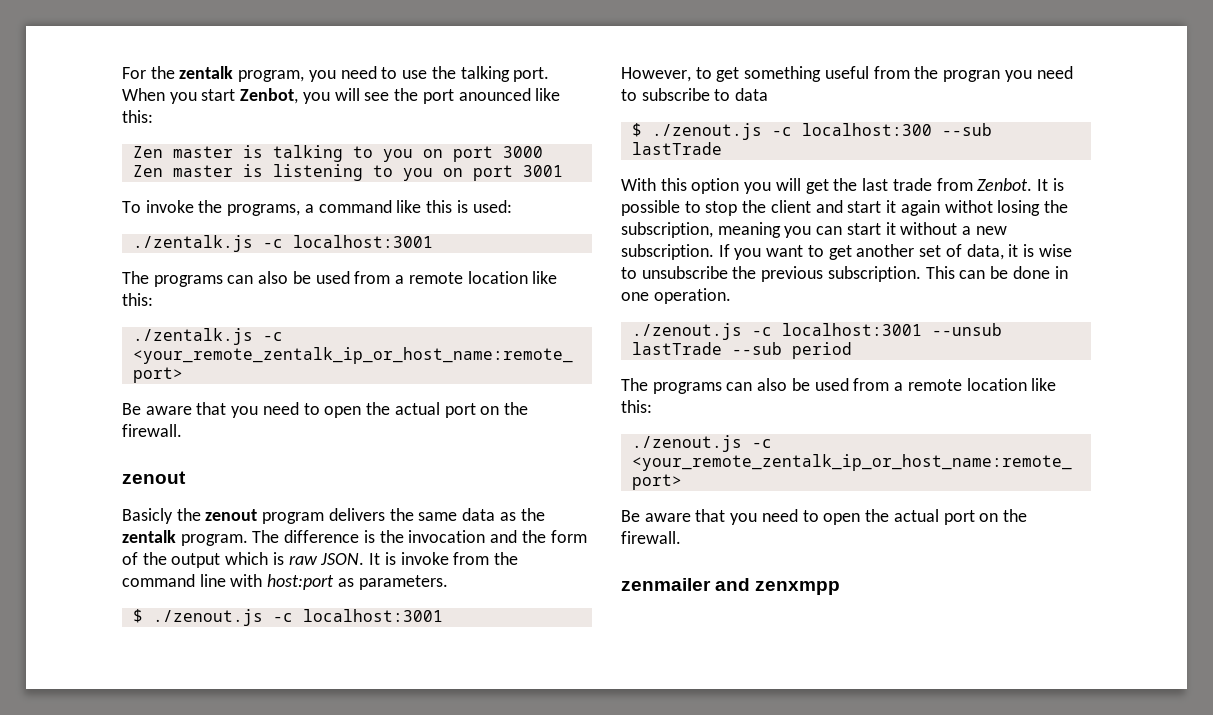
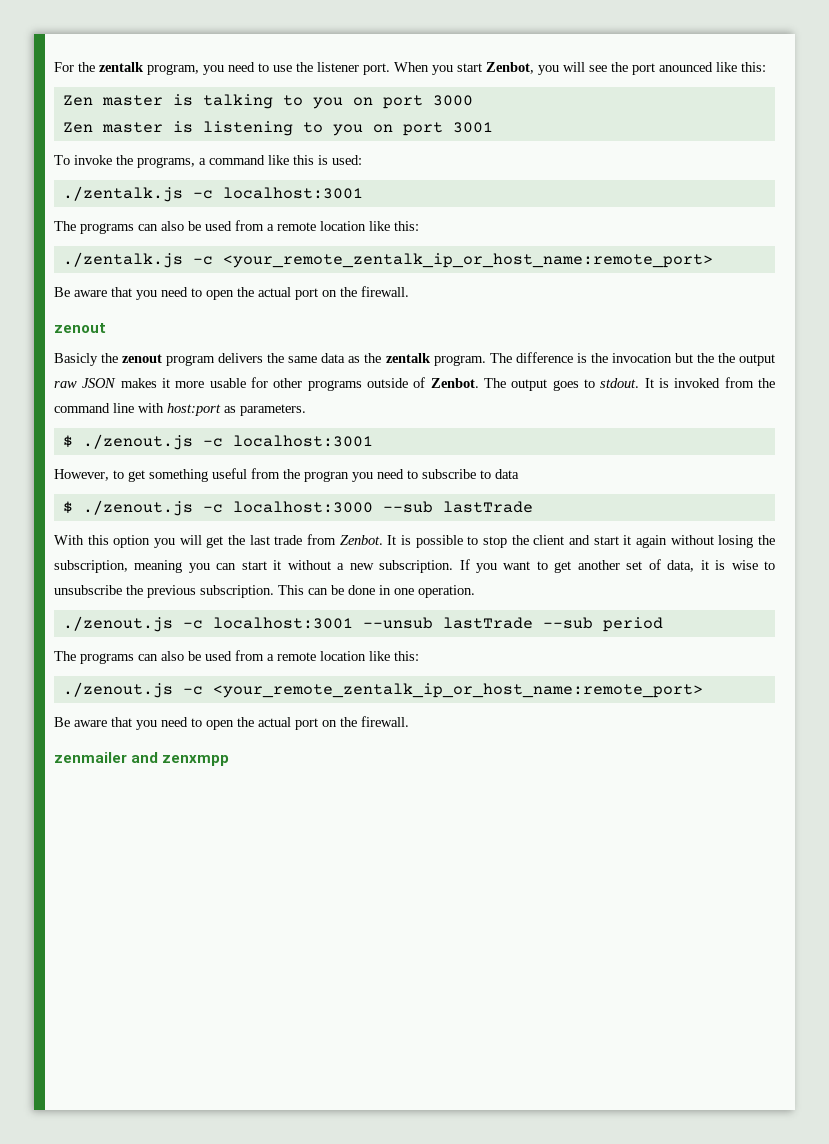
- For the zentalk program, you need to use the talking port.
+ For the zentalk program, you need to use the listener port.
- The difference is the invocation and the form of the output which is raw JSON. It is invoke from the command line with host:port as parameters.
+ The difference is the invocation but the the output raw JSON makes it more usable for other programs outside of Zenbot. The output goes to stdout. It is invoked from the command line with host:port as parameters.
- $ ./zenout.js -c localhost:300 --sub lastTrade
+ $ ./zenout.js -c localhost:3000 --sub lastTrade
- It is possible to stop the client and start it again withot losing the subscription, meaning you can start it without a new subscription.
+ It is possible to stop the client and start it again without losing the subscription, meaning you can start it without a new subscription.

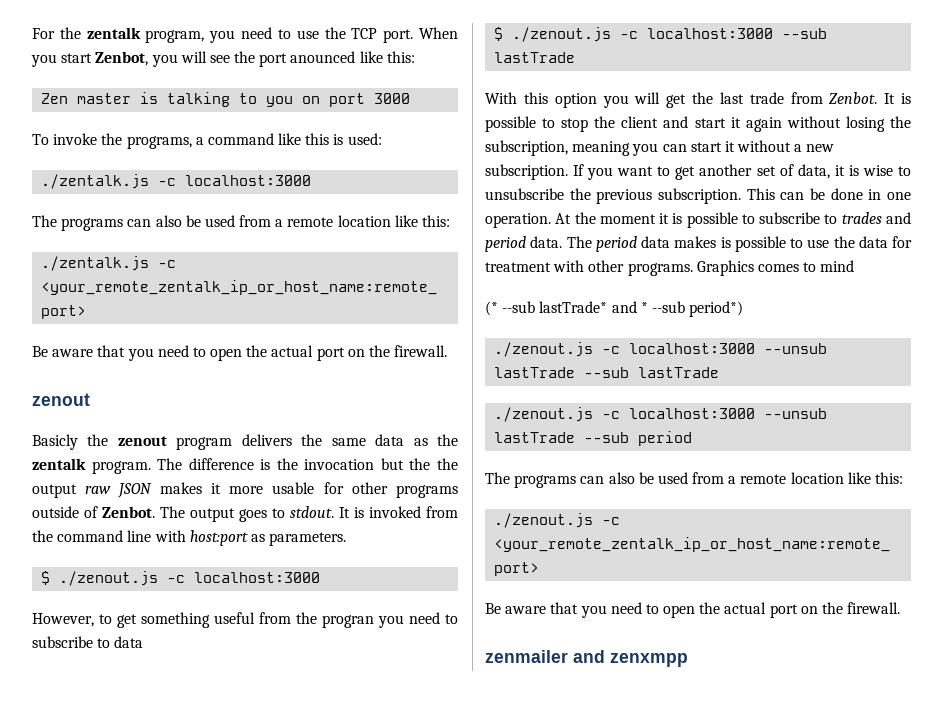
- For the zentalk program, you need to use the listener port.
+ For the zentalk program, you need to use the TCP port.
- Zen master is listening to you on port 3001
- ./zentalk.js -c localhost:3001
+ ./zentalk.js -c localhost:3000
  It is invoked from the command line with host:port as parameters.
- $ ./zenout.js -c localhost:3001
+ $ ./zenout.js -c localhost:3000
- This can be done in one operation.
- ./zenout.js -c localhost:3001 --unsub lastTrade --sub period
+ This can be done in one operation. At the moment it is possible to subscribe to trades and period data. The period data makes is possible to use the data for treatment with other programs. Graphics comes to mind
+ (* --sub lastTrade* and * --sub period*)
+ ./zenout.js -c localhost:3000 --unsub lastTrade --sub lastTrade
+ ./zenout.js -c localhost:3000 --unsub lastTrade --sub period

